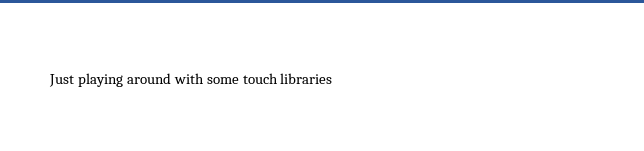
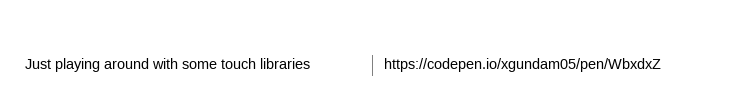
- Just playing around with some touch libraries
+ Just playing around with some touch libraries https://codepen.io/xgundam05/pen/WbxdxZ

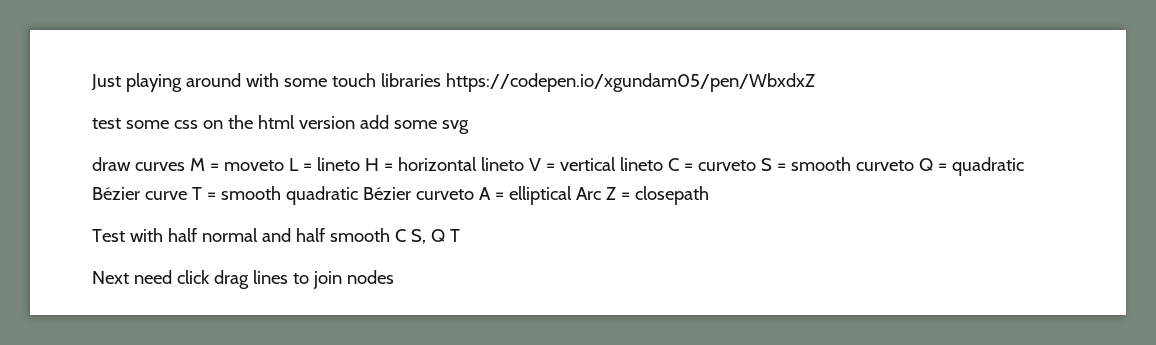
+ test some css on the html version add some svg
+ draw curves M = moveto L = lineto H = horizontal lineto V = vertical lineto C = curveto S = smooth curveto Q = quadratic Bézier curve T = smooth quadratic Bézier curveto A = elliptical Arc Z = closepath
+ Test with half normal and half smooth C S, Q T
+ Next need click drag lines to join nodes

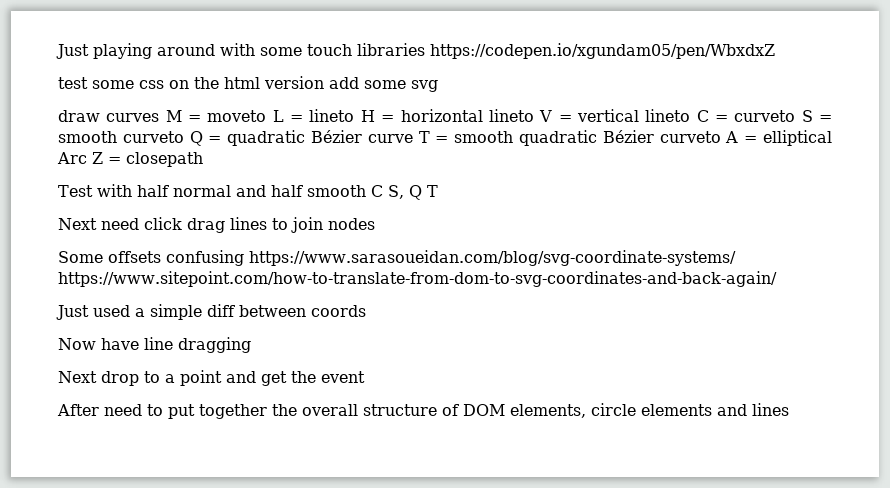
+ Some offsets confusing https://www.sarasoueidan.com/blog/svg-coordinate-systems/ https://www.sitepoint.com/how-to-translate-from-dom-to-svg-coordinates-and-back-again/
+ Just used a simple diff between coords
+ Now have line dragging
+ Next drop to a point and get the event
+ After need to put together the overall structure of DOM elements, circle elements and lines

